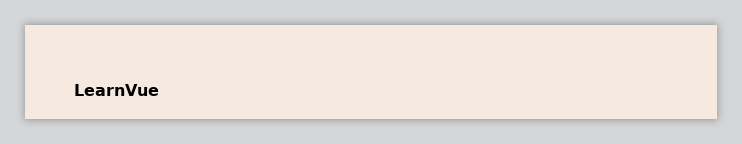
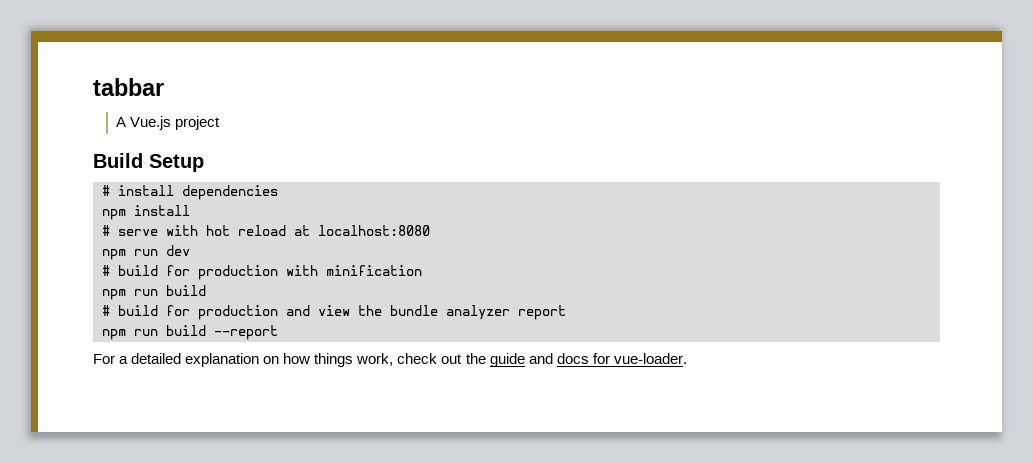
- LearnVue
+ tabbar
+ A Vue.js project
+ Build Setup
+ # install dependencies
+ npm install
+ # serve with hot reload at localhost:8080
+ npm run dev
+ # build for production with minification
+ npm run build
+ # build for production and view the bundle analyzer report
+ npm run build --report
+ For a detailed explanation on how things work, check out the guide and docs for vue-loader.

